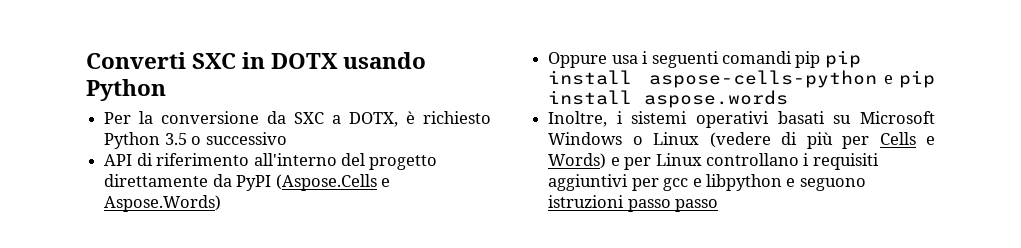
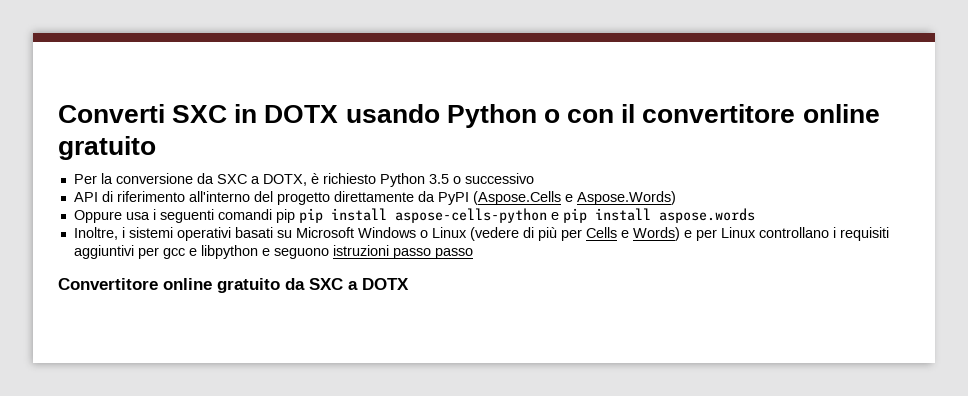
- Converti SXC in DOTX usando Python
+ Converti SXC in DOTX usando Python o con il convertitore online gratuito
+ Convertitore online gratuito da SXC a DOTX

